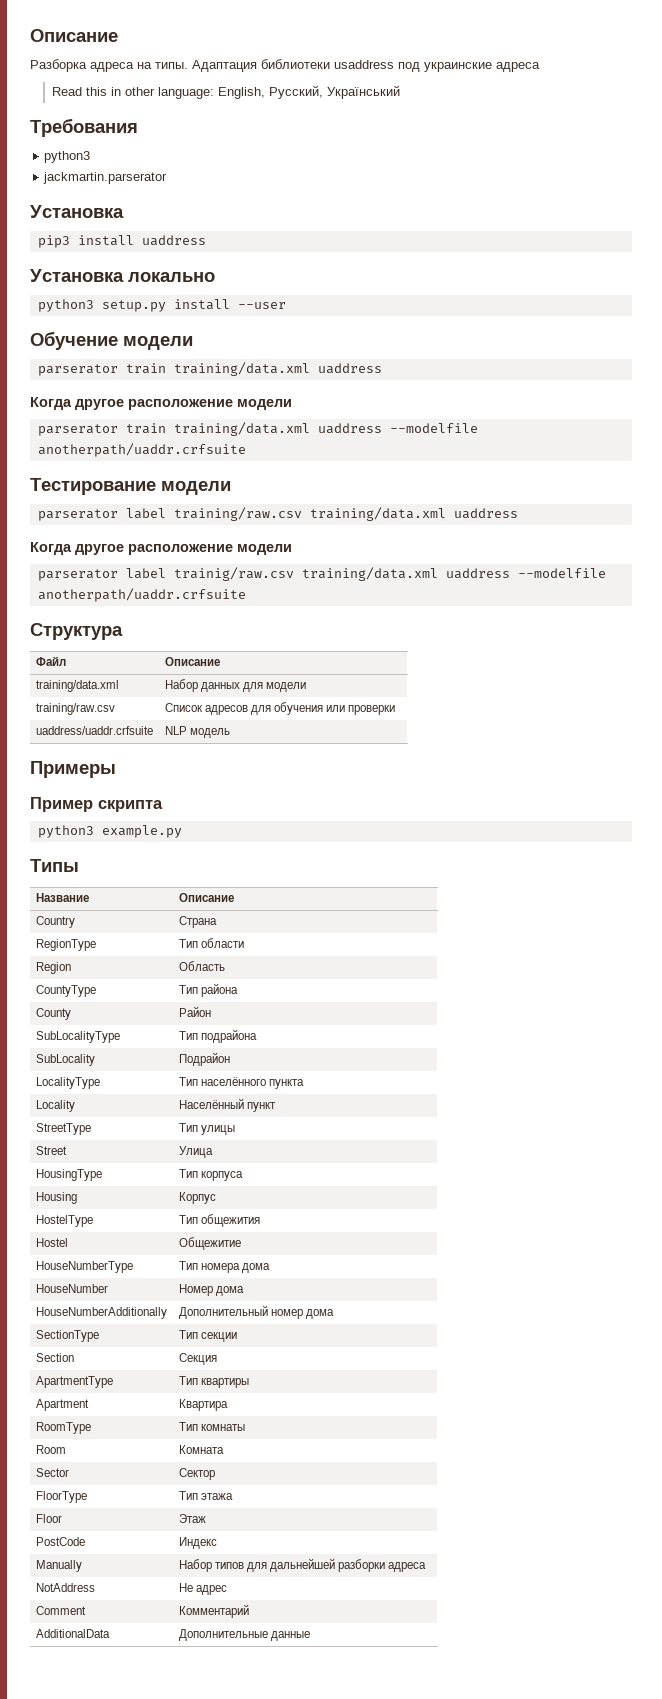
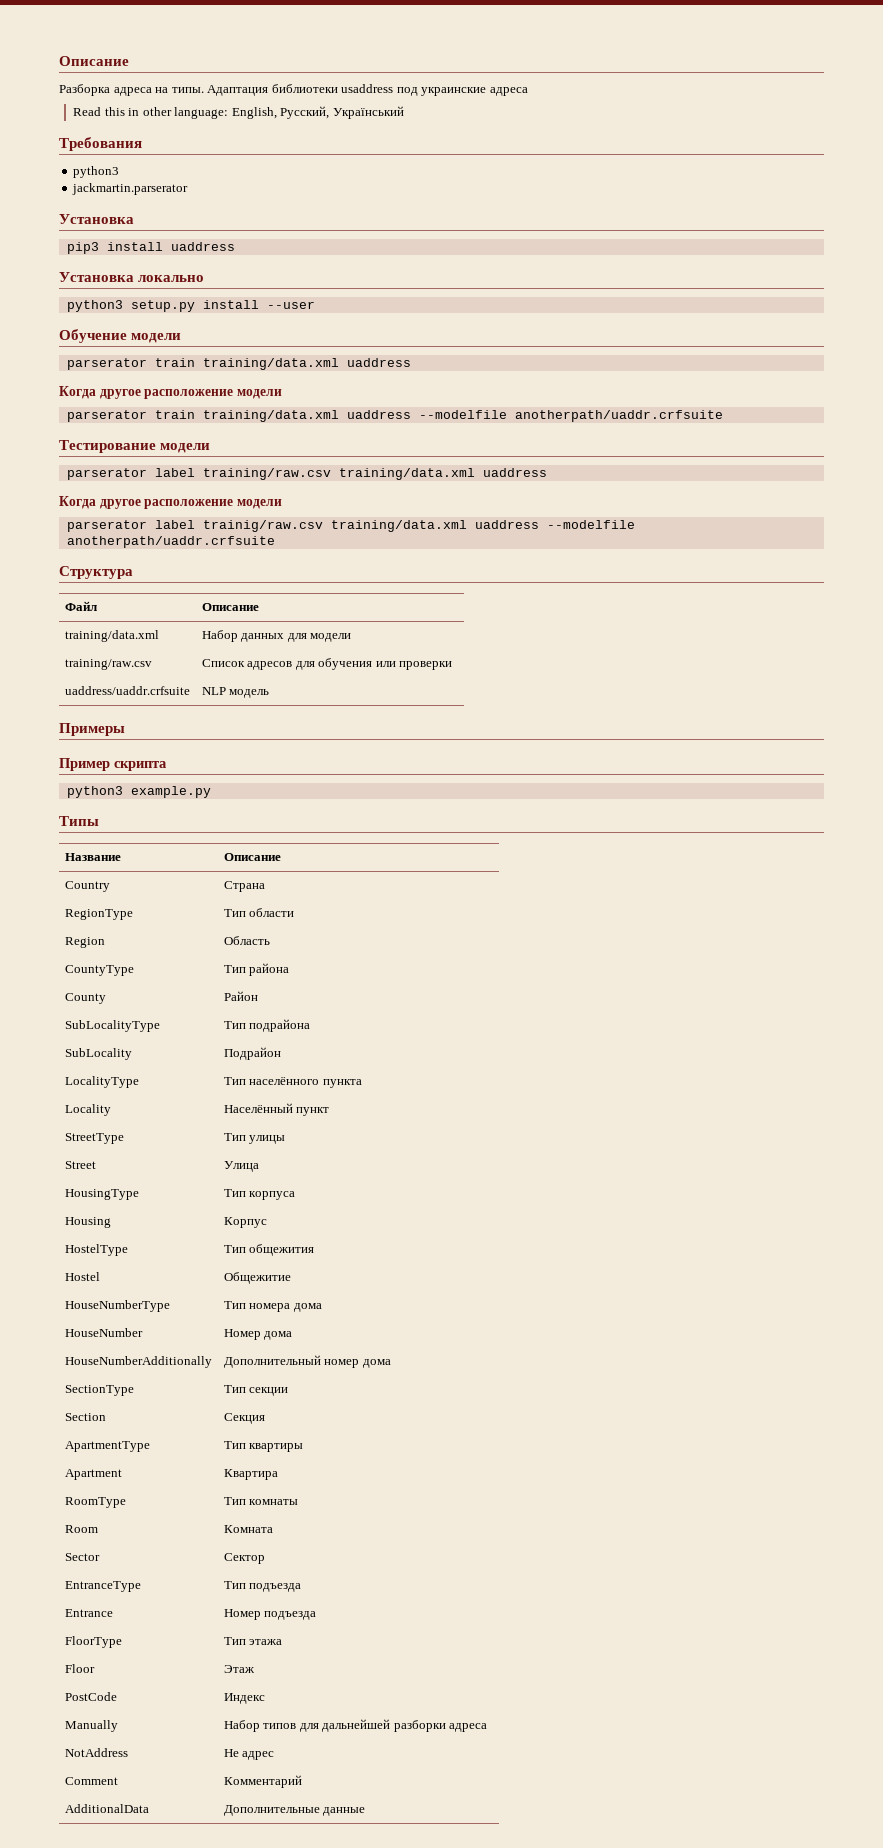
+ EntranceType | Тип подъезда
+ Entrance | Номер подъезда

